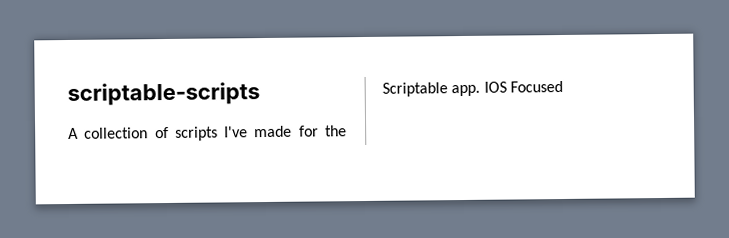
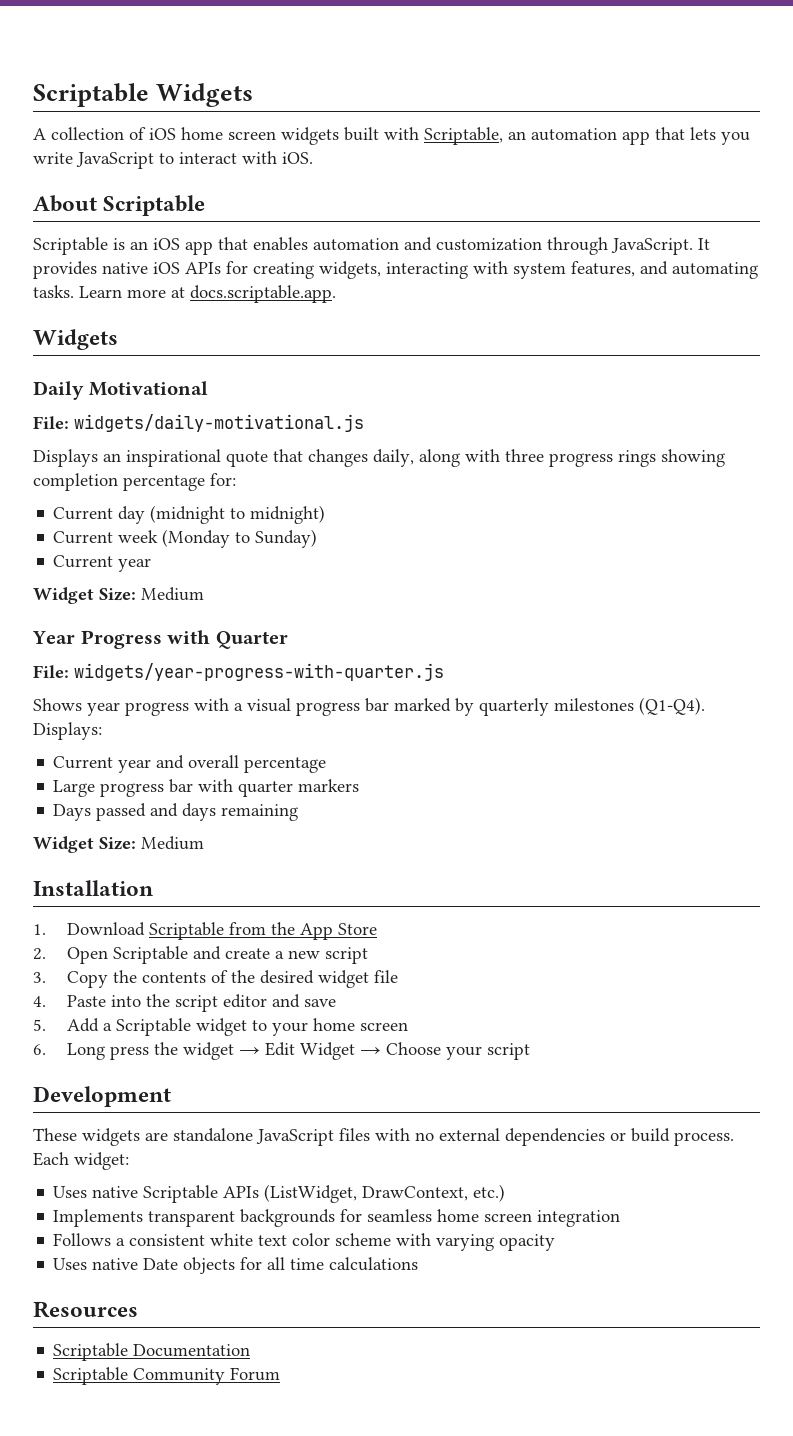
- scriptable-scripts
+ Scriptable Widgets
- A collection of scripts I've made for the Scriptable app. IOS Focused
+ A collection of iOS home screen widgets built with Scriptable, an automation app that lets you write JavaScript to interact with iOS.
+ About Scriptable
+ Scriptable is an iOS app that enables automation and customization through JavaScript. It provides native iOS APIs for creating widgets, interacting with system features, and automating tasks. Learn more at docs.scriptable.app.
+ Widgets
+ Daily Motivational
+ File: widgets/daily-motivational.js
+ Displays an inspirational quote that changes daily, along with three progress rings showing completion percentage for:
+ Current day (midnight to midnight)
+ Current week (Monday to Sunday)
+ Current year
+ Widget Size: Medium
+ Year Progress with Quarter
+ File: widgets/year-progress-with-quarter.js
+ Shows year progress with a visual progress bar marked by quarterly milestones (Q1-Q4). Displays:
+ Current year and overall percentage
+ Large progress bar with quarter markers
+ Days passed and days remaining
+ Widget Size: Medium
+ Installation
+ 1. Download Scriptable from the App Store
+ 2. Open Scriptable and create a new script
+ 3. Copy the contents of the desired widget file
+ 4. Paste into the script editor and save
+ 5. Add a Scriptable widget to your home screen
+ 6. Long press the widget → Edit Widget → Choose your script
+ Development
+ These widgets are standalone JavaScript files with no external dependencies or build process. Each widget:
+ Uses native Scriptable APIs (ListWidget, DrawContext, etc.)
+ Implements transparent backgrounds for seamless home screen integration
+ Follows a consistent white text color scheme with varying opacity
+ Uses native Date objects for all time calculations
+ Resources
+ Scriptable Documentation
+ Scriptable Community Forum

